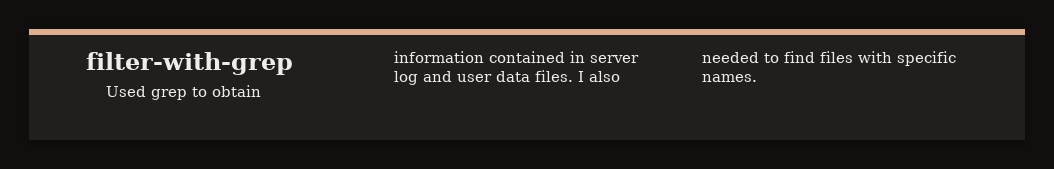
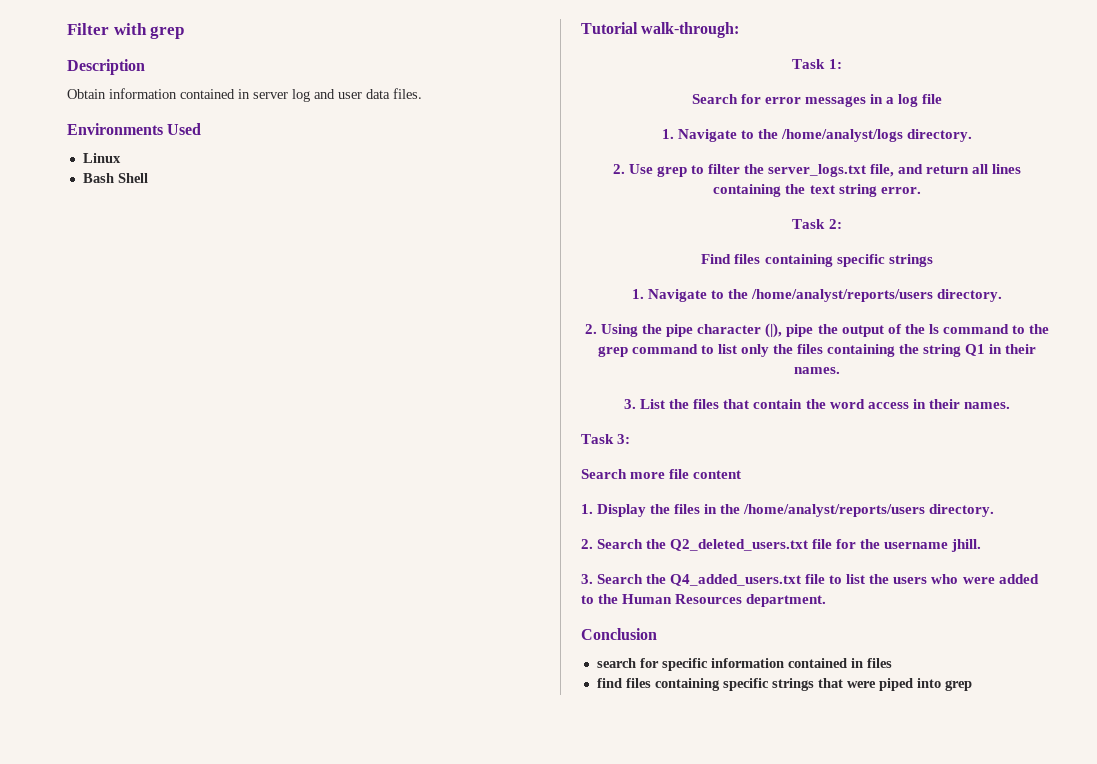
- filter-with-grep
- Used grep to obtain information contained in server log and user data files. I also needed to find files with specific names.
+ Filter with grep
+ Description
+ Obtain information contained in server log and user data files.
+ Environments Used
+ Linux
+ Bash Shell
+ Tutorial walk-through:
+ Task 1:
+ Search for error messages in a log file
+ 1. Navigate to the /home/analyst/logs directory.
+ 2. Use grep to filter the server_logs.txt file, and return all lines containing the text string error.
+ Task 2:
+ Find files containing specific strings
+ 1. Navigate to the /home/analyst/reports/users directory.
+ 2. Using the pipe character (|), pipe the output of the ls command to the grep command to list only the files containing the string Q1 in their names.
+ 3. List the files that contain the word access in their names.
+ Task 3:
+ Search more file content
+ 1. Display the files in the /home/analyst/reports/users directory.
+ 2. Search the Q2_deleted_users.txt file for the username jhill.
+ 3. Search the Q4_added_users.txt file to list the users who were added to the Human Resources department.
+ Conclusion
+ search for specific information contained in files
+ find files containing specific strings that were piped into grep

